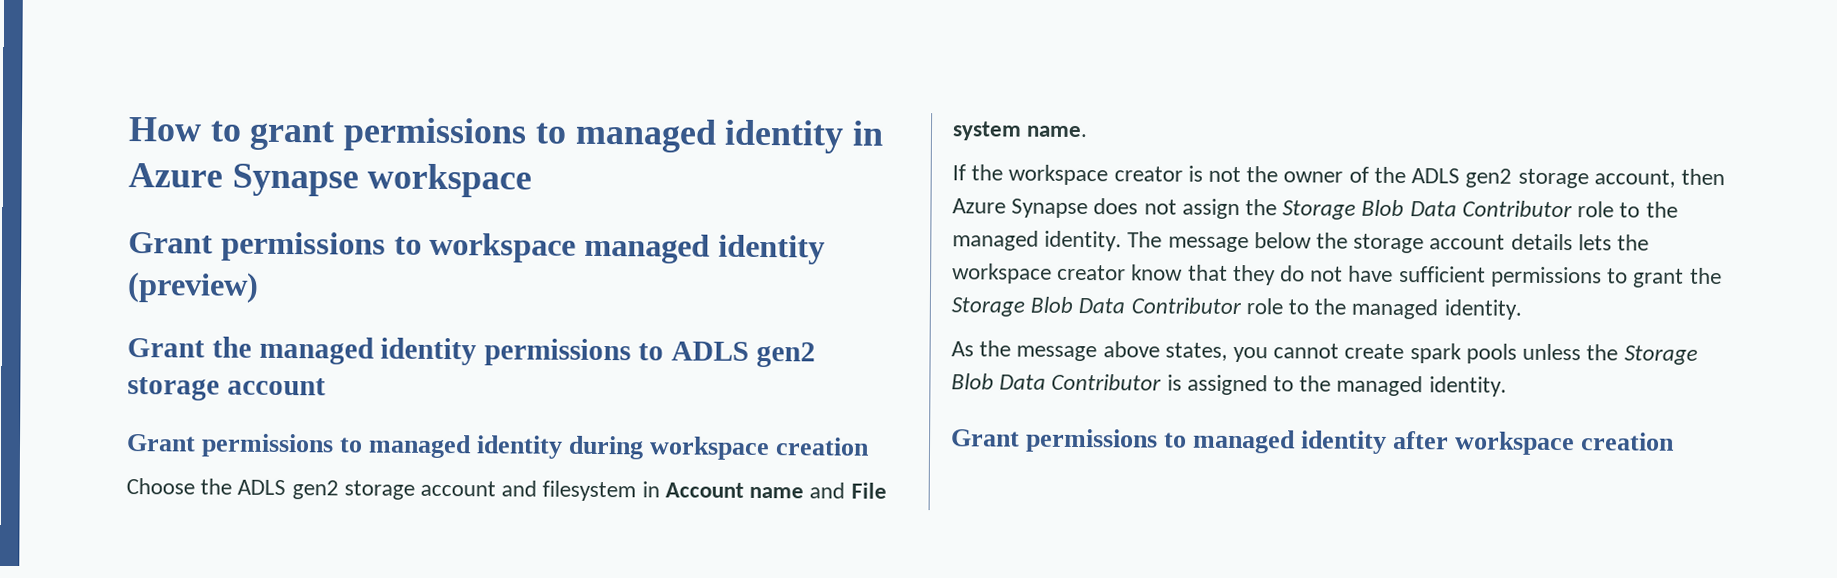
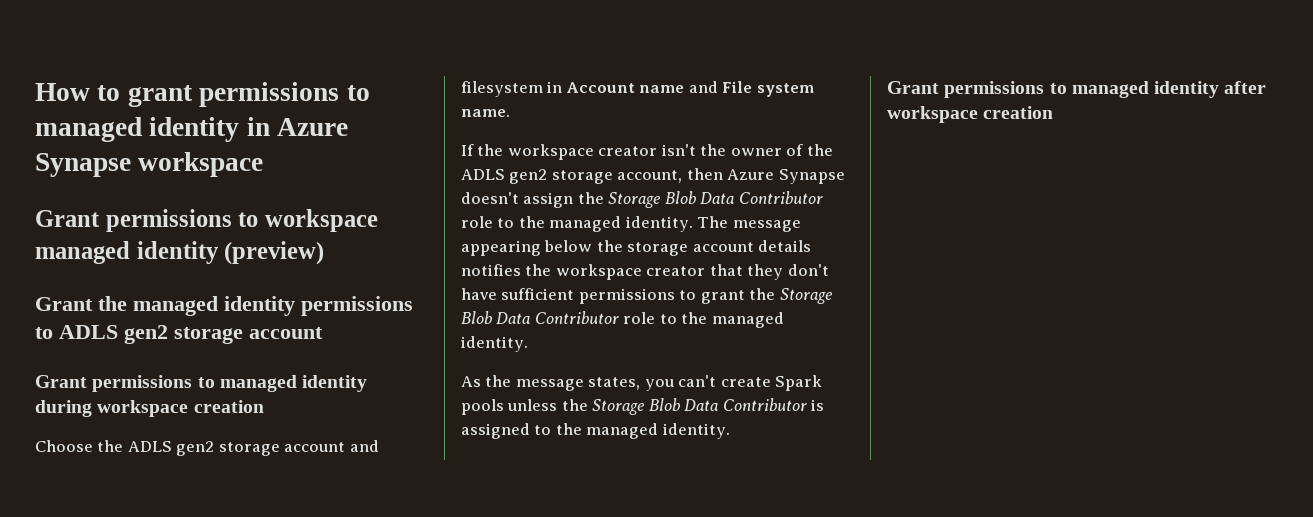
- If the workspace creator is not the owner of the ADLS gen2 storage account, then Azure Synapse does not assign the Storage Blob Data Contributor role to the managed identity.
+ If the workspace creator isn't the owner of the ADLS gen2 storage account, then Azure Synapse doesn't assign the Storage Blob Data Contributor role to the managed identity.
- The message below the storage account details lets the workspace creator know that they do not have sufficient permissions to grant the Storage Blob Data Contributor role to the managed identity.
+ The message appearing below the storage account details notifies the workspace creator that they don't have sufficient permissions to grant the Storage Blob Data Contributor role to the managed identity.
- As the message above states, you cannot create spark pools unless the Storage Blob Data Contributor is assigned to the managed identity.
+ As the message states, you can't create Spark pools unless the Storage Blob Data Contributor is assigned to the managed identity.

